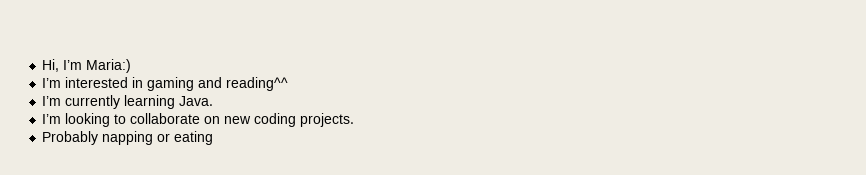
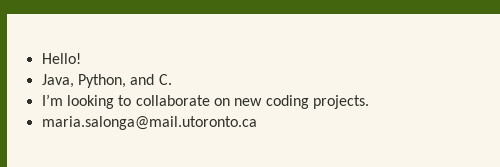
- Hi, I’m Maria:)
- I’m interested in gaming and reading^^
- I’m currently learning Java.
+ Hello!
+ Java, Python, and C.
- Probably napping or eating
+ maria.salonga@mail.utoronto.ca

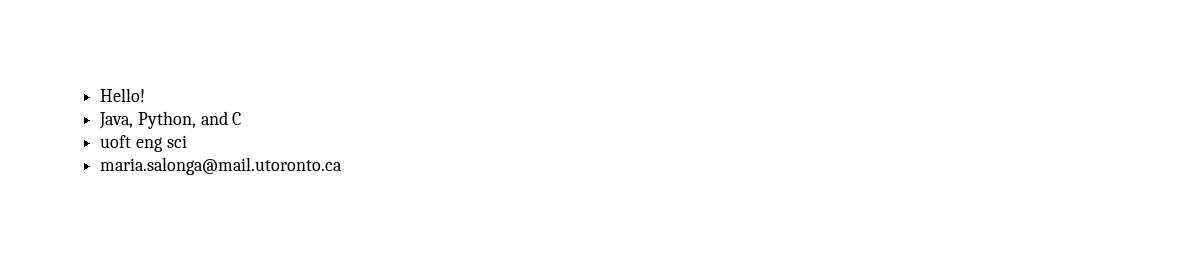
- Java, Python, and C.
- I’m looking to collaborate on new coding projects.
+ Java, Python, and C
+ uoft eng sci

